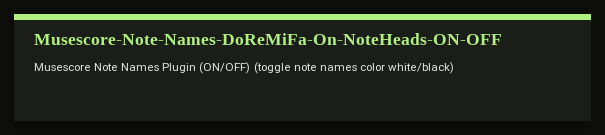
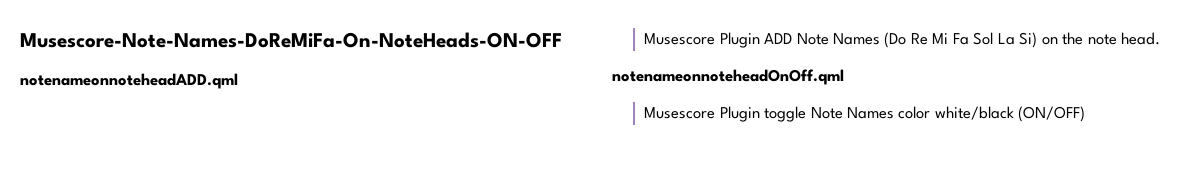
- Musescore Note Names Plugin (ON/OFF) (toggle note names color white/black)
+ notenameonnoteheadADD.qml
+ Musescore Plugin ADD Note Names (Do Re Mi Fa Sol La Si) on the note head.
+ notenameonnoteheadOnOff.qml
+ Musescore Plugin toggle Note Names color white/black (ON/OFF)

